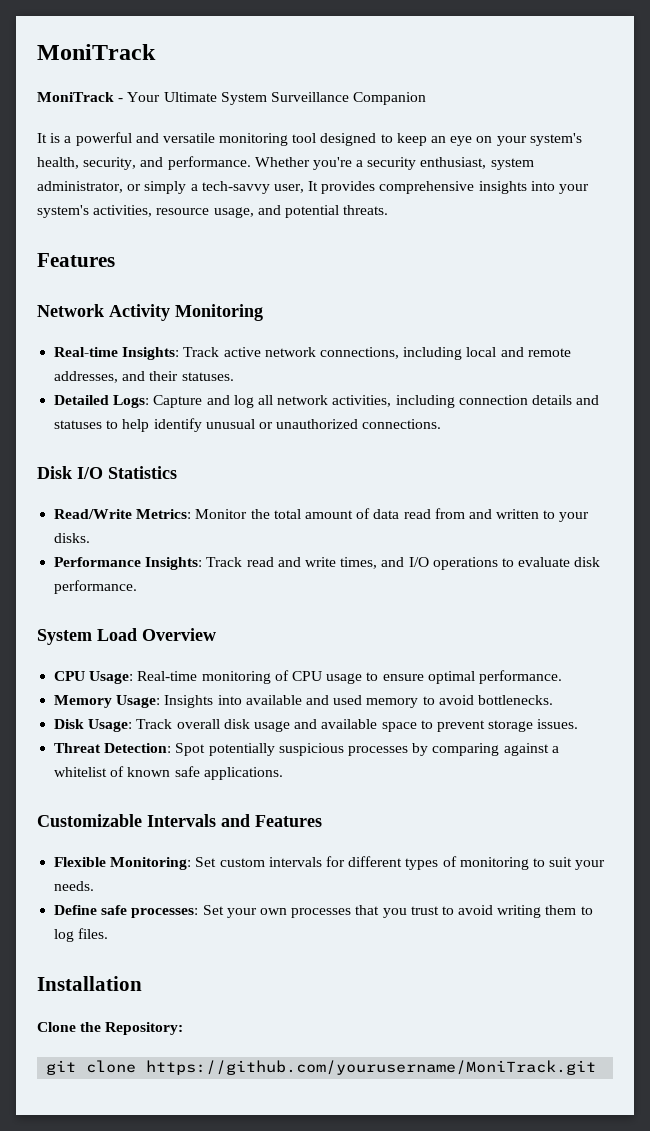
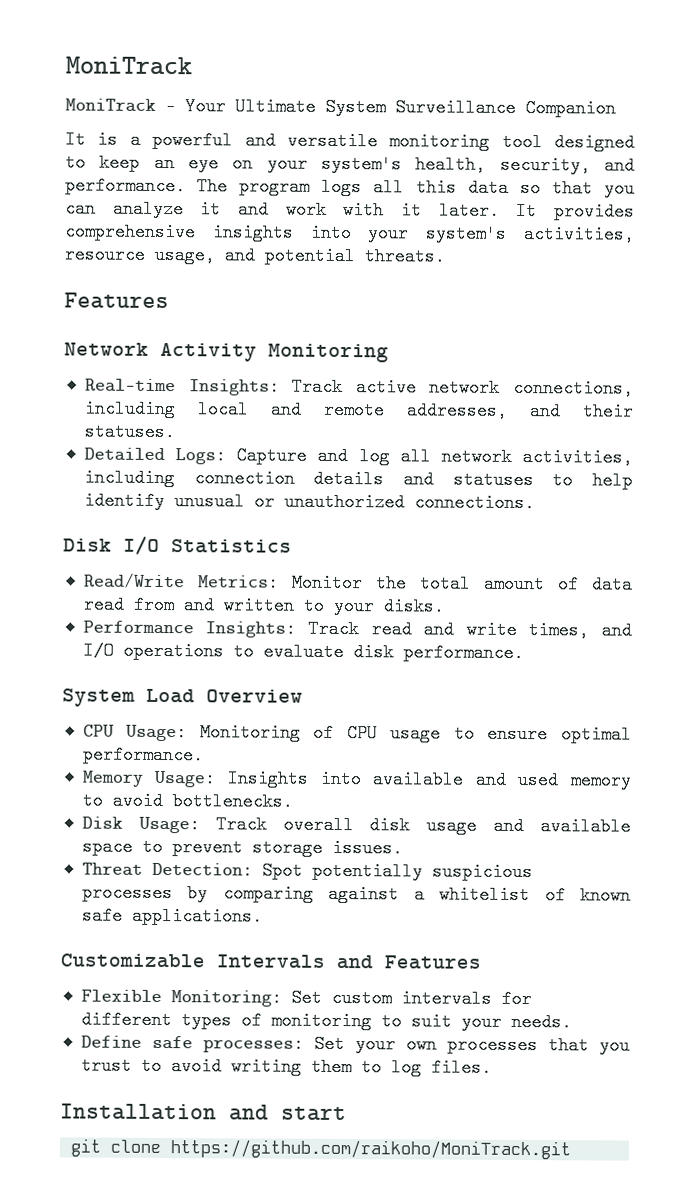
- Whether you're a security enthusiast, system administrator, or simply a tech-savvy user, It provides comprehensive insights into your system's activities, resource usage, and potential threats.
+ The program logs all this data so that you can analyze it and work with it later. It provides comprehensive insights into your system's activities, resource usage, and potential threats.
- CPU Usage: Real-time monitoring of CPU usage to ensure optimal performance.
+ CPU Usage: Monitoring of CPU usage to ensure optimal performance.
- Installation
- Clone the Repository:
+ Installation and start
- git clone https://github.com/yourusername/MoniTrack.git
+ git clone https://github.com/raikoho/MoniTrack.git

